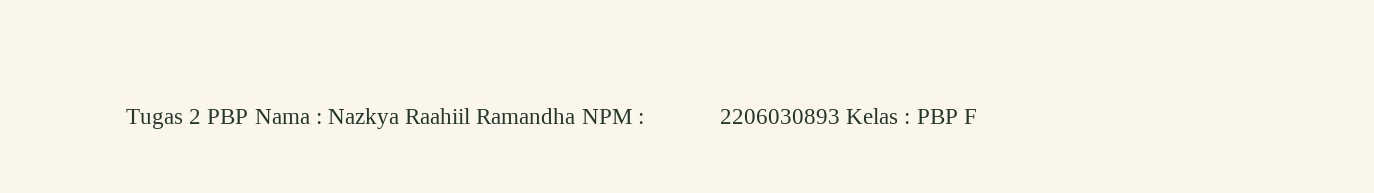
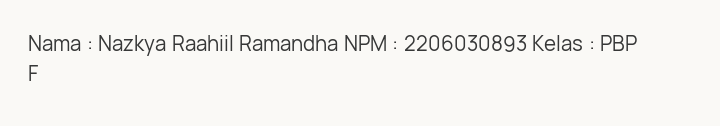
- Tugas 2 PBP Nama : Nazkya Raahiil Ramandha NPM : 2206030893 Kelas : PBP F
+ Nama : Nazkya Raahiil Ramandha NPM : 2206030893 Kelas : PBP F

